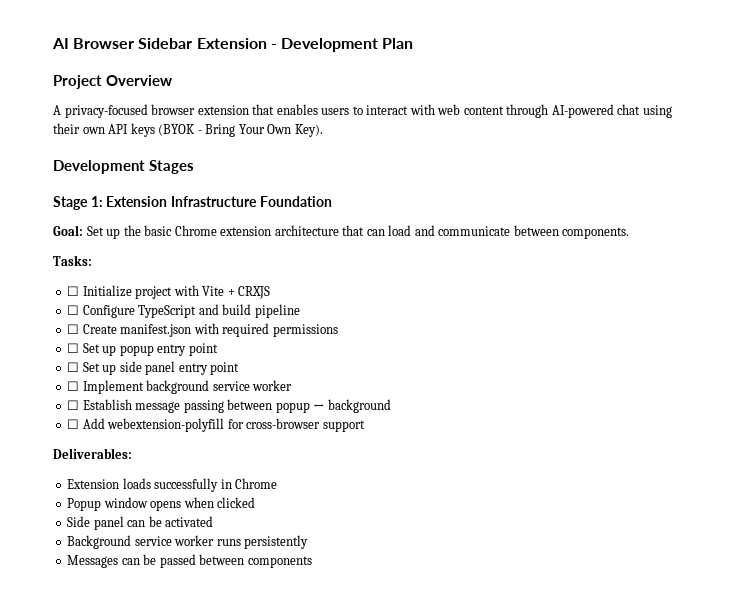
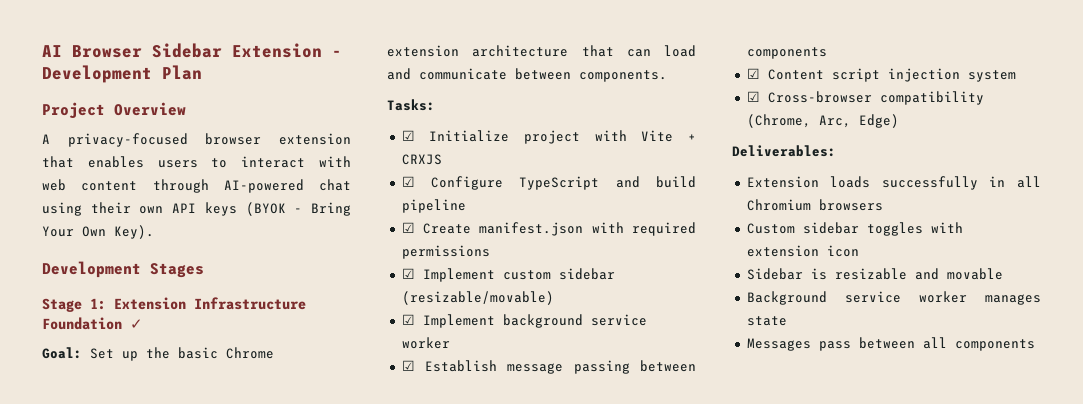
- Stage 1: Extension Infrastructure Foundation
+ Stage 1: Extension Infrastructure Foundation ✓
- ☐ Initialize project with Vite + CRXJS
+ ☑ Initialize project with Vite + CRXJS
- ☐ Configure TypeScript and build pipeline
+ ☑ Configure TypeScript and build pipeline
- ☐ Create manifest.json with required permissions
+ ☑ Create manifest.json with required permissions
- ☐ Set up popup entry point
- ☐ Set up side panel entry point
- ☐ Implement background service worker
+ ☑ Implement custom sidebar (resizable/movable)
+ ☑ Implement background service worker
- ☐ Establish message passing between popup ↔ background
- ☐ Add webextension-polyfill for cross-browser support
+ ☑ Establish message passing between components
+ ☑ Content script injection system
+ ☑ Cross-browser compatibility (Chrome, Arc, Edge)
- Extension loads successfully in Chrome
- Popup window opens when clicked
- Side panel can be activated
+ Extension loads successfully in all Chromium browsers
+ Custom sidebar toggles with extension icon
+ Sidebar is resizable and movable
- Background service worker runs persistently
+ Background service worker manages state
- Messages can be passed between components
+ Messages pass between all components

